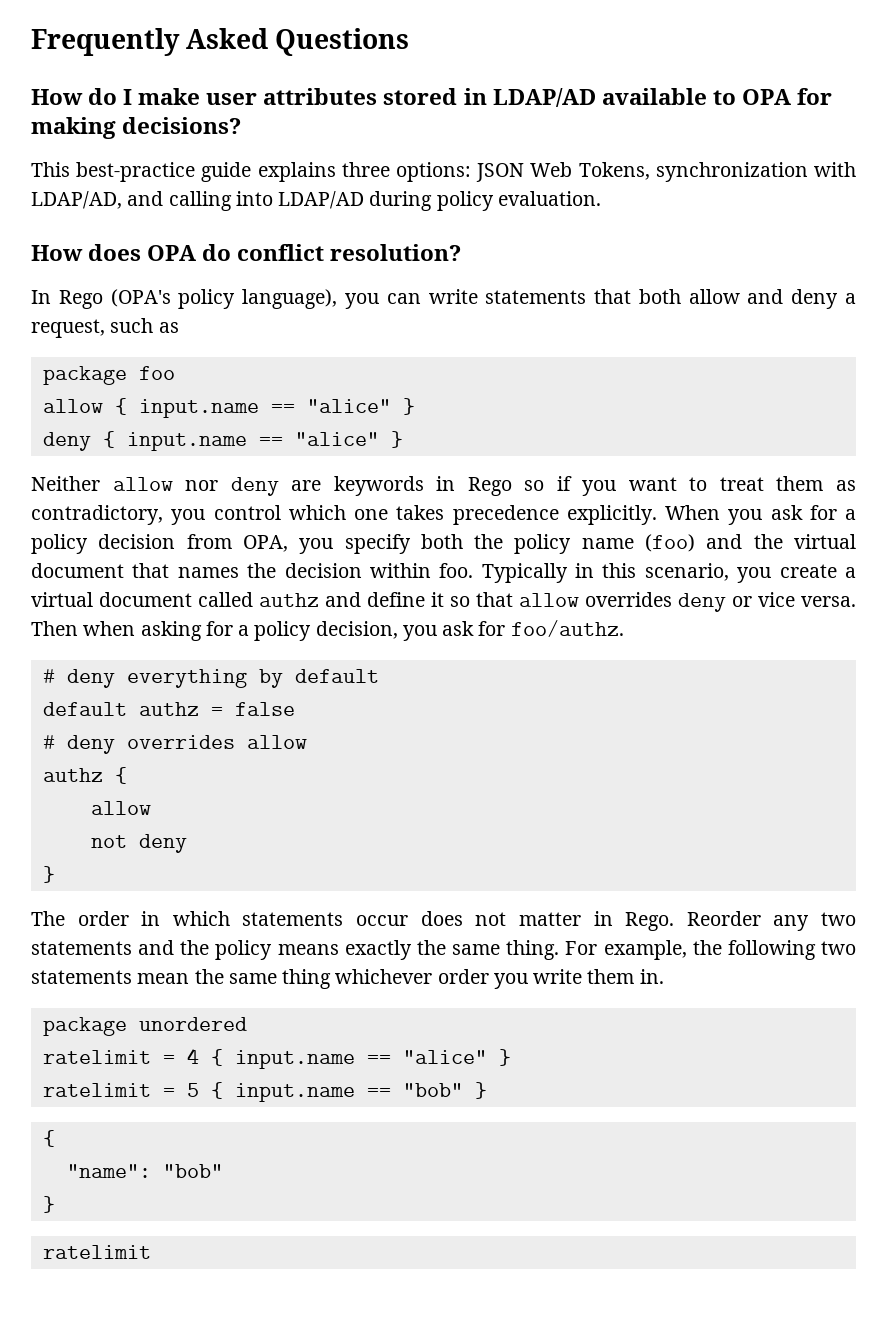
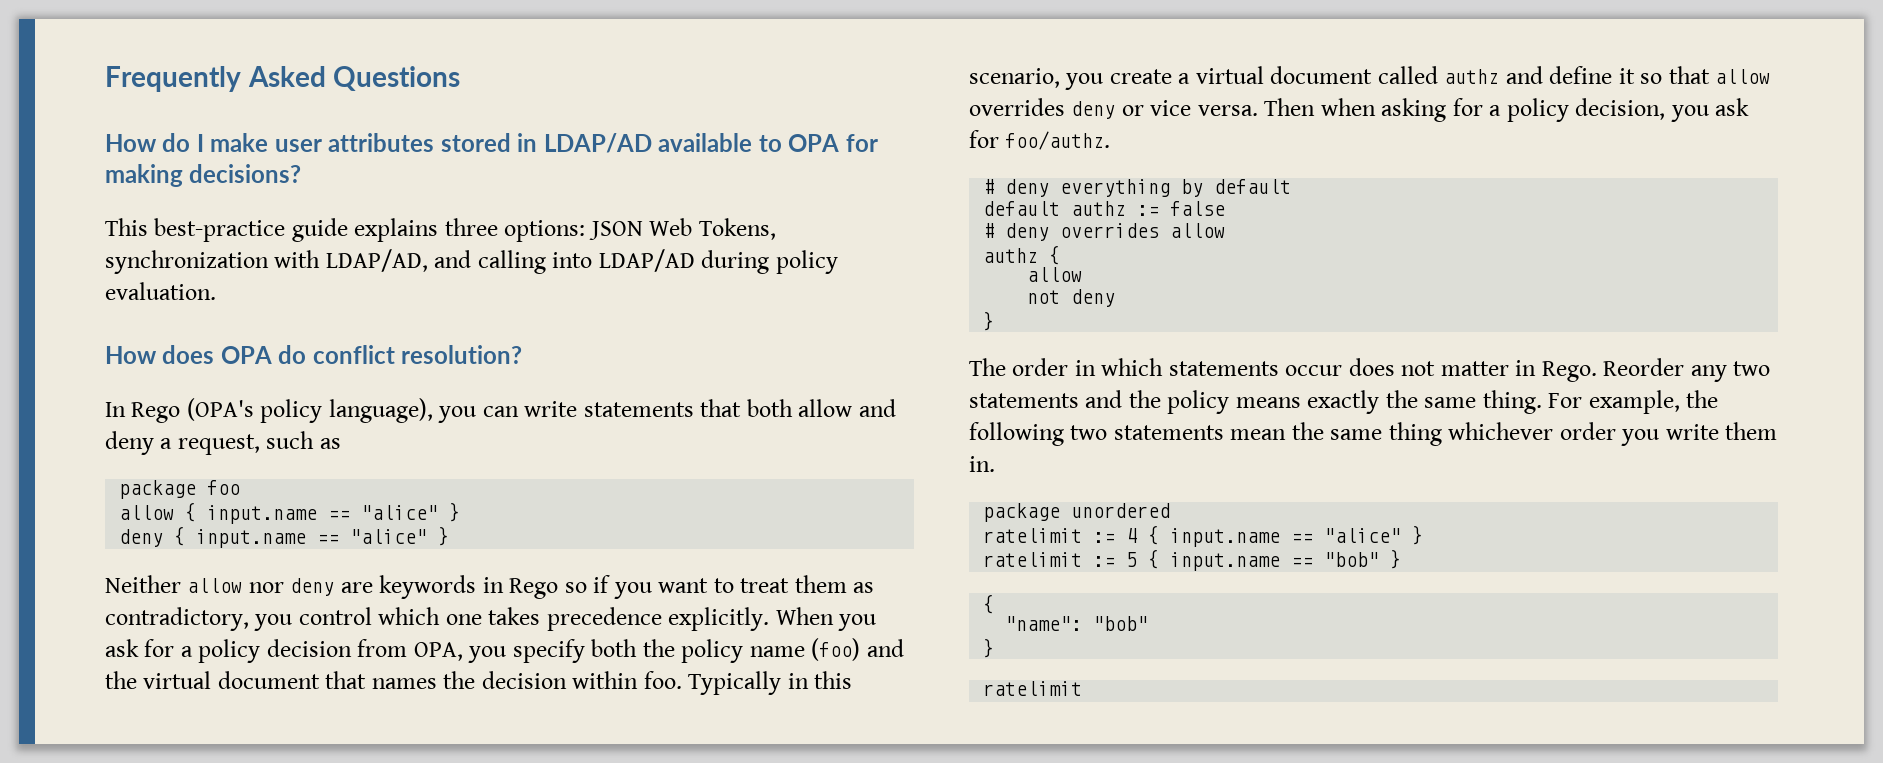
- default authz = false
+ default authz := false
- ratelimit = 4 { input.name == "alice" }
+ ratelimit := 4 { input.name == "alice" }
- ratelimit = 5 { input.name == "bob" }
+ ratelimit := 5 { input.name == "bob" }

